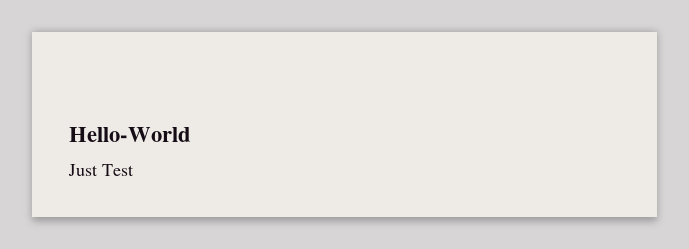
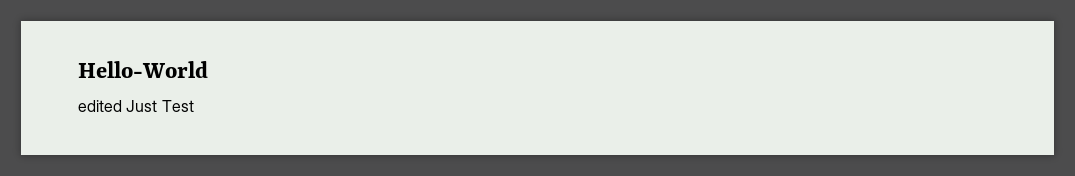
- Just Test
+ edited Just Test

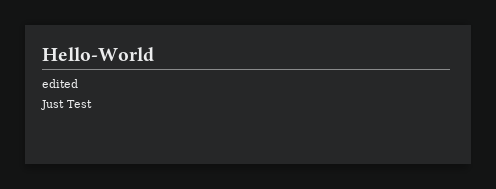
- edited Just Test
+ edited
+ Just Test

